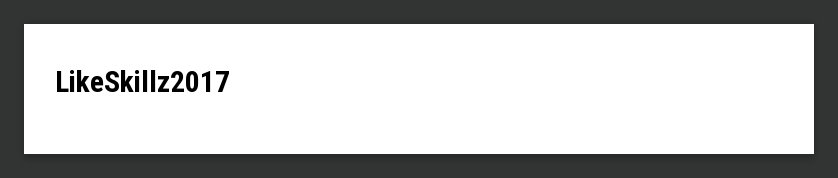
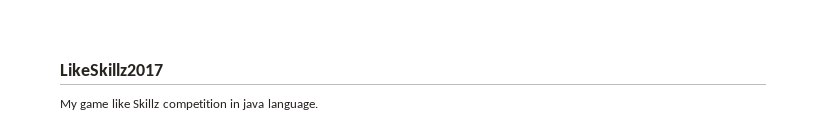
+ My game like Skillz competition in java language.

